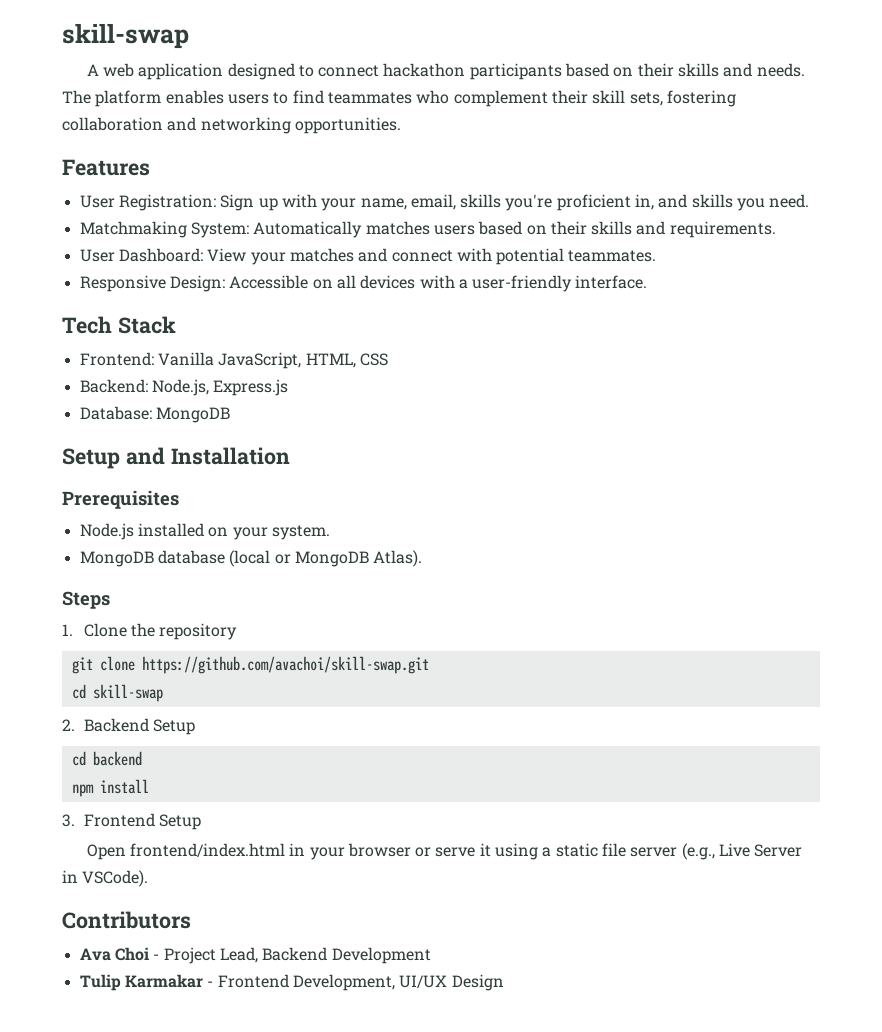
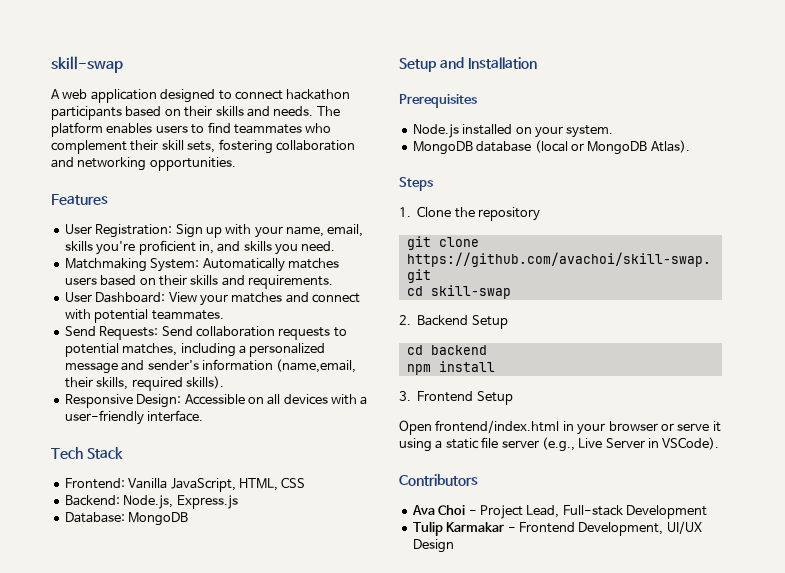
+ Send Requests: Send collaboration requests to potential matches, including a personalized message and sender's information (name,email, their skills, required skills).
- Ava Choi - Project Lead, Backend Development
+ Ava Choi - Project Lead, Full-stack Development

